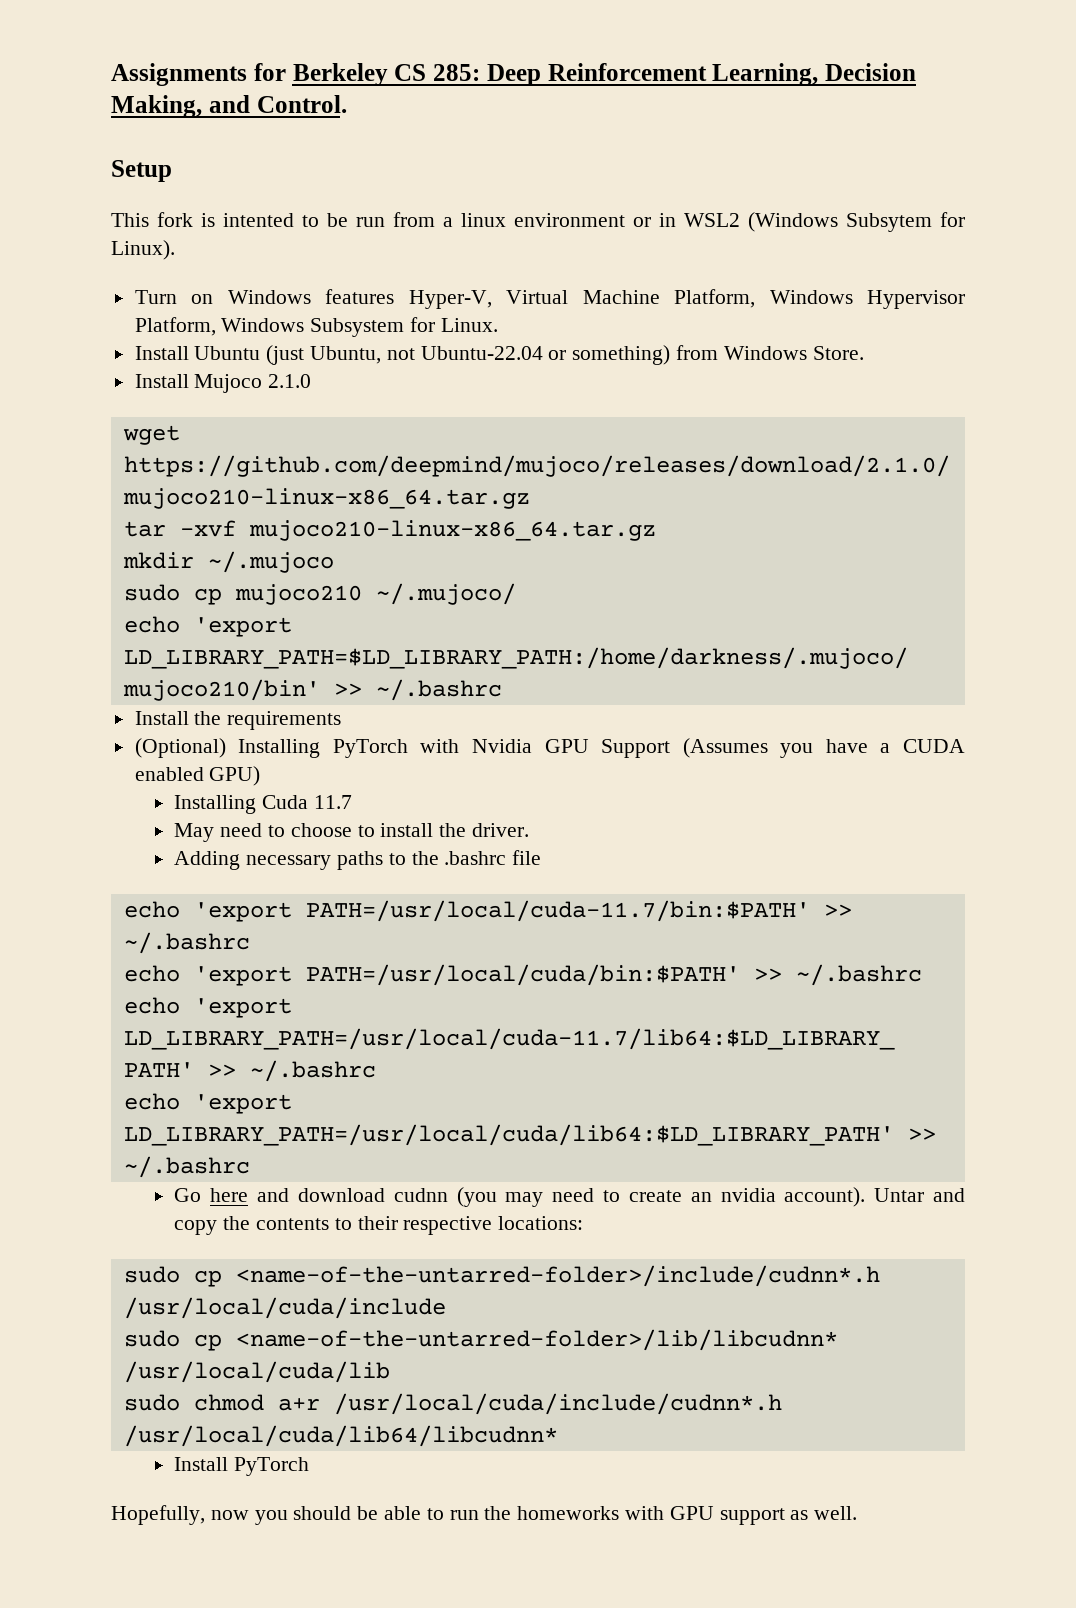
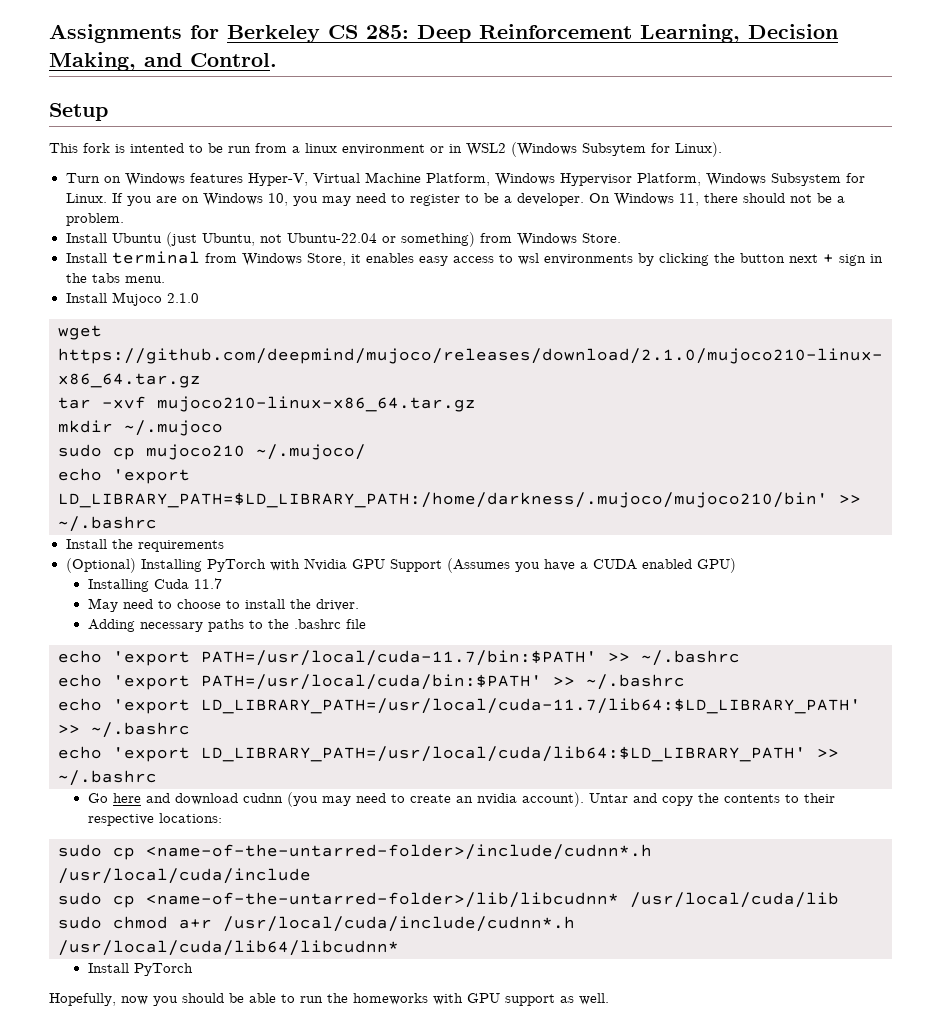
+ If you are on Windows 10, you may need to register to be a developer. On Windows 11, there should not be a problem.
+ Install terminal from Windows Store, it enables easy access to wsl environments by clicking the button next + sign in the tabs menu.

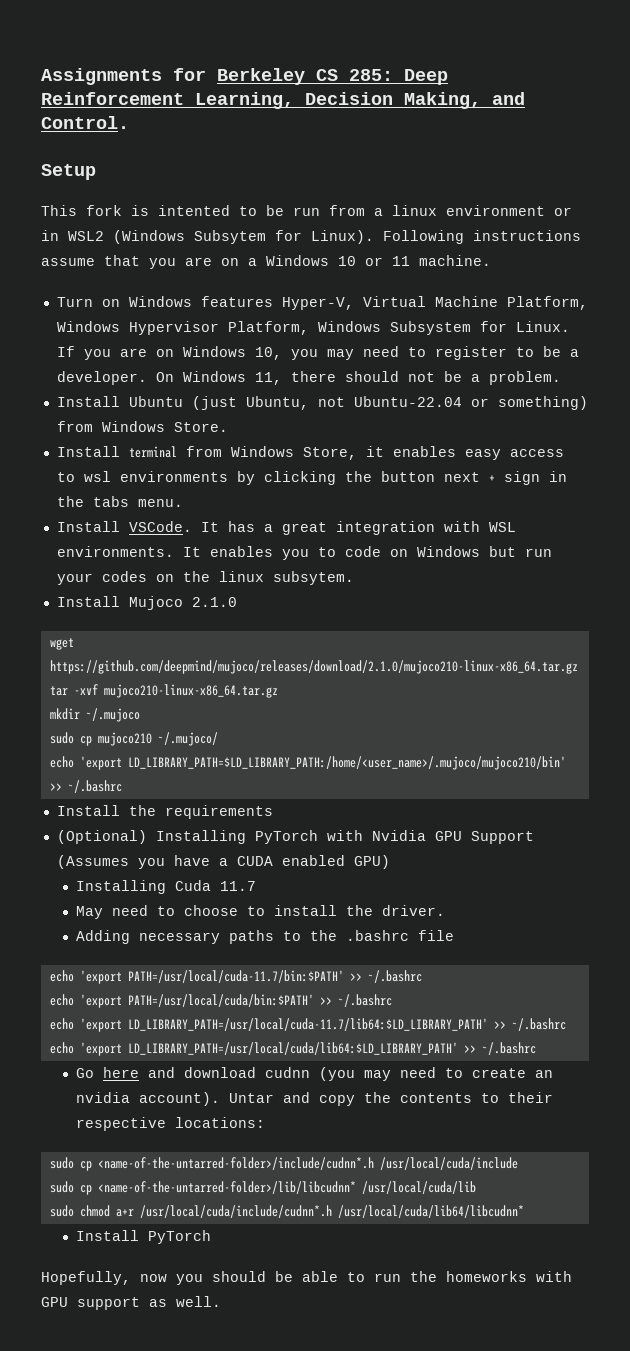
+ Following instructions assume that you are on a Windows 10 or 11 machine.
+ Install VSCode. It has a great integration with WSL environments. It enables you to code on Windows but run your codes on the linux subsytem.
- echo 'export LD_LIBRARY_PATH=$LD_LIBRARY_PATH:/home/darkness/.mujoco/mujoco210/bin' >> ~/.bashrc
+ echo 'export LD_LIBRARY_PATH=$LD_LIBRARY_PATH:/home/<user_name>/.mujoco/mujoco210/bin' >> ~/.bashrc

